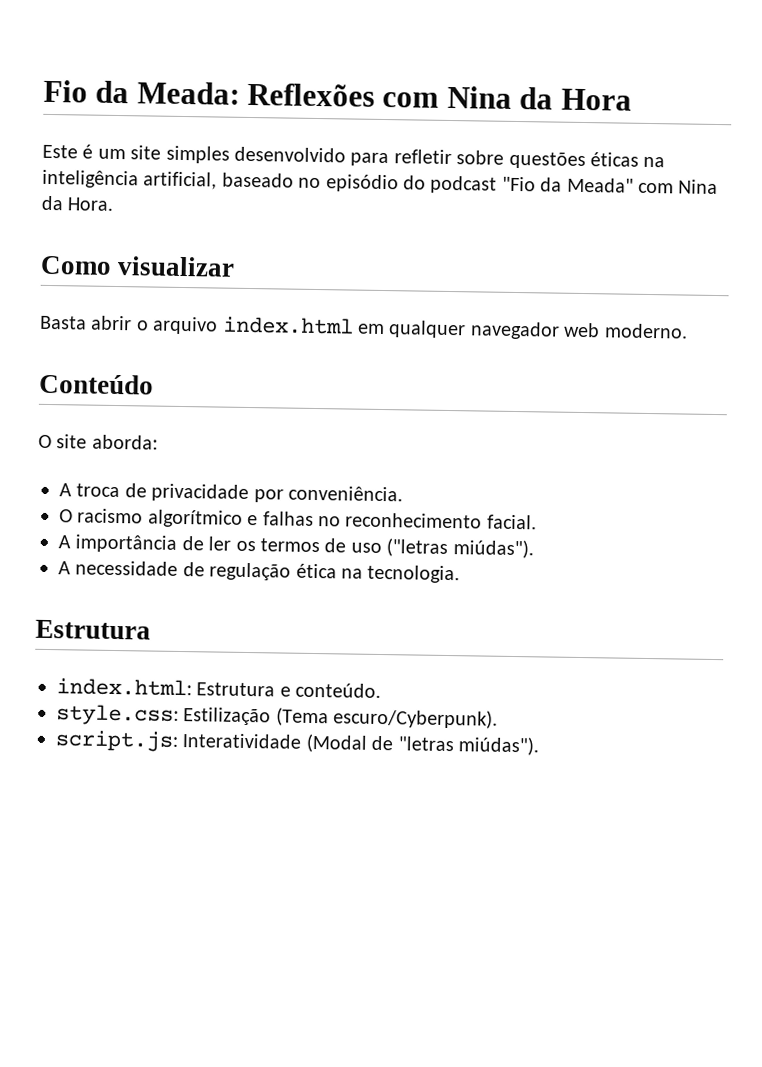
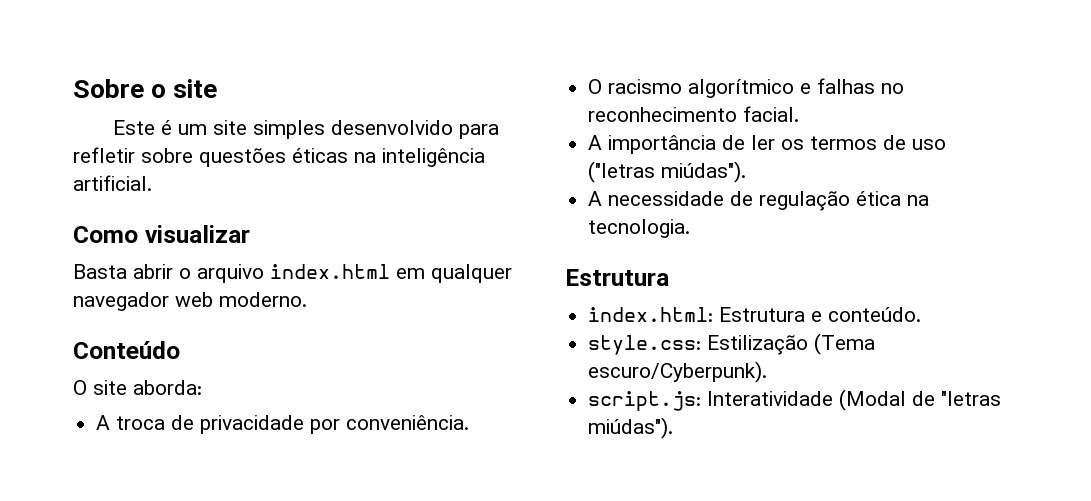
- Fio da Meada: Reflexões com Nina da Hora
+ Sobre o site
- Este é um site simples desenvolvido para refletir sobre questões éticas na inteligência artificial, baseado no episódio do podcast "Fio da Meada" com Nina da Hora.
+ Este é um site simples desenvolvido para refletir sobre questões éticas na inteligência artificial.

